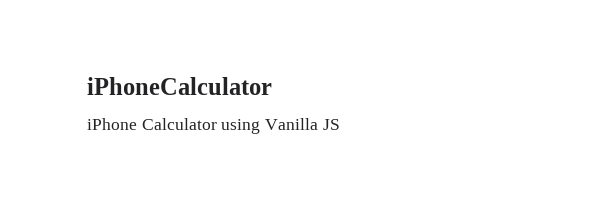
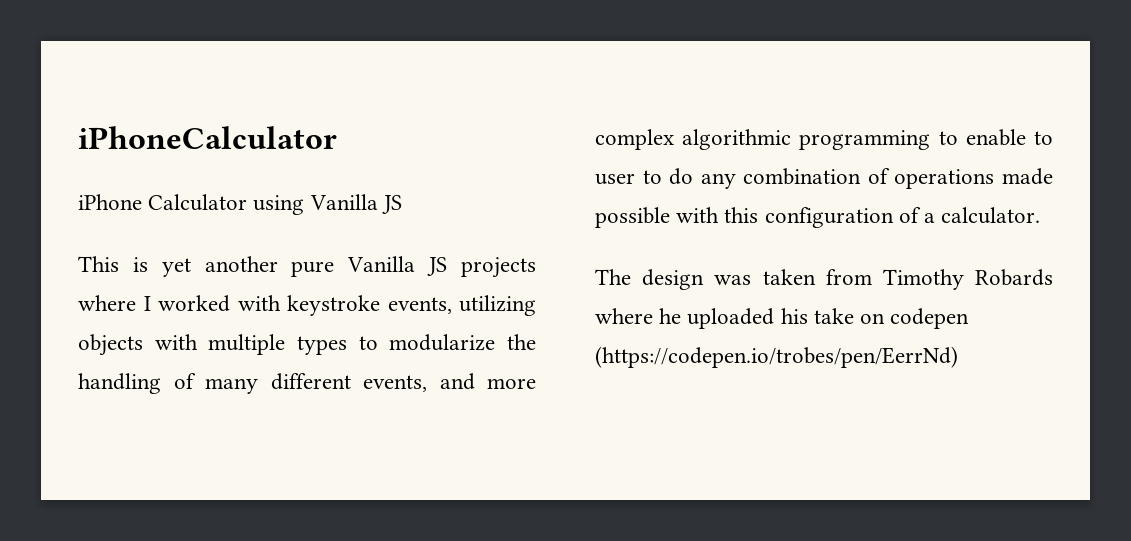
+ This is yet another pure Vanilla JS projects where I worked with keystroke events, utilizing objects with multiple types to modularize the handling of many different events, and more complex algorithmic programming to enable to user to do any combination of operations made possible with this configuration of a calculator.
+ The design was taken from Timothy Robards where he uploaded his take on codepen (https://codepen.io/trobes/pen/EerrNd)

